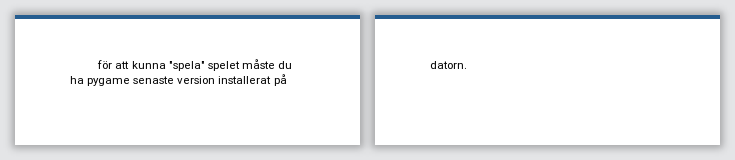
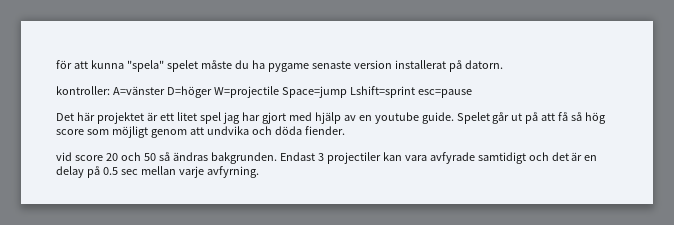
+ kontroller: A=vänster D=höger W=projectile Space=jump Lshift=sprint esc=pause
+ Det här projektet är ett litet spel jag har gjort med hjälp av en youtube guide. Spelet går ut på att få så hög score som möjligt genom att undvika och döda fiender.
+ vid score 20 och 50 så ändras bakgrunden. Endast 3 projectiler kan vara avfyrade samtidigt och det är en delay på 0.5 sec mellan varje avfyrning.

